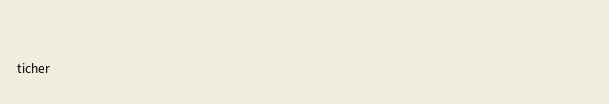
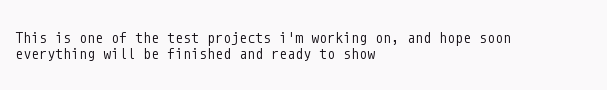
- ticher
+ This is one of the test projects i'm working on, and hope soon everything will be finished and ready to show

